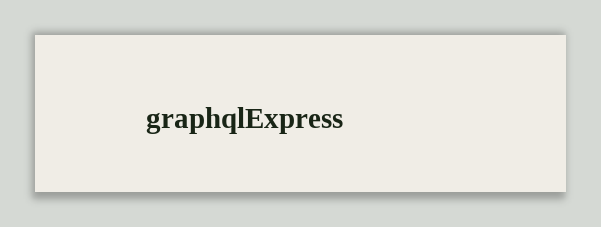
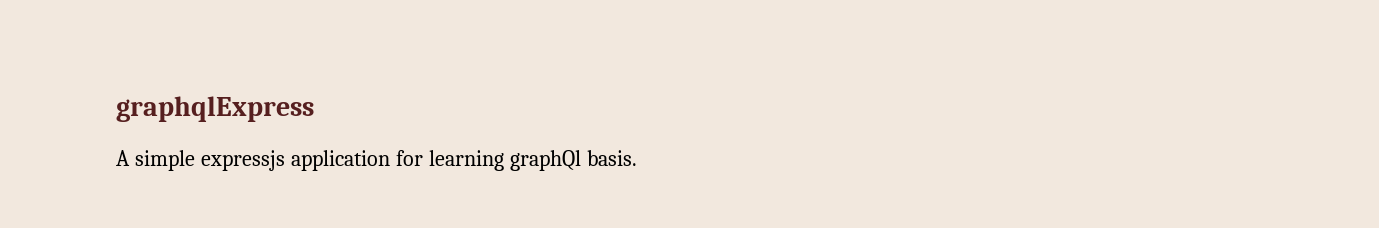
+ A simple expressjs application for learning graphQl basis.

